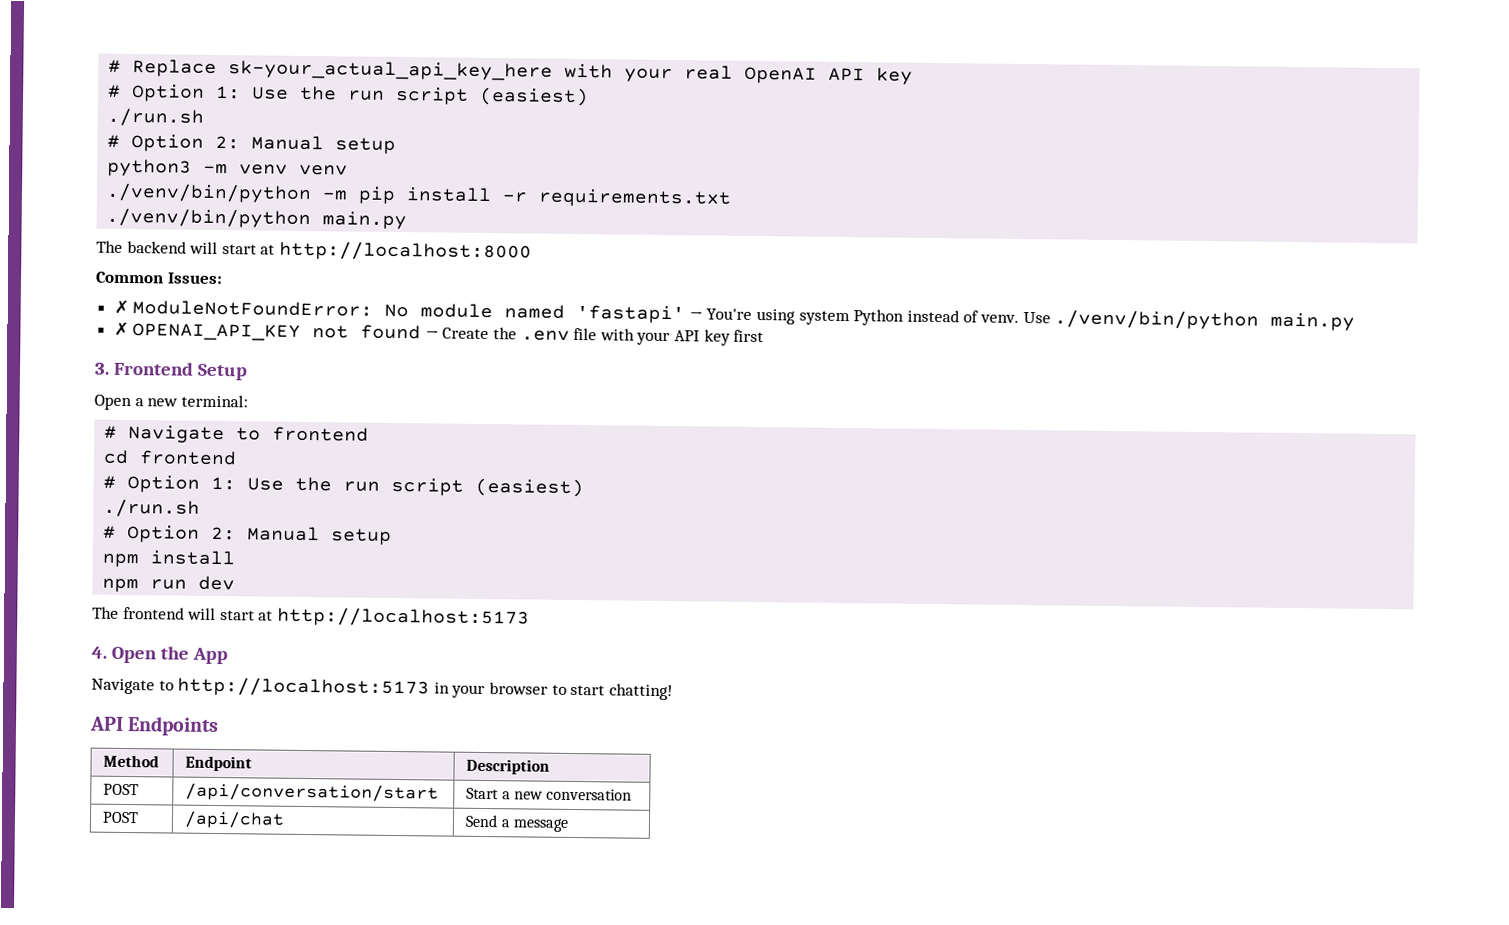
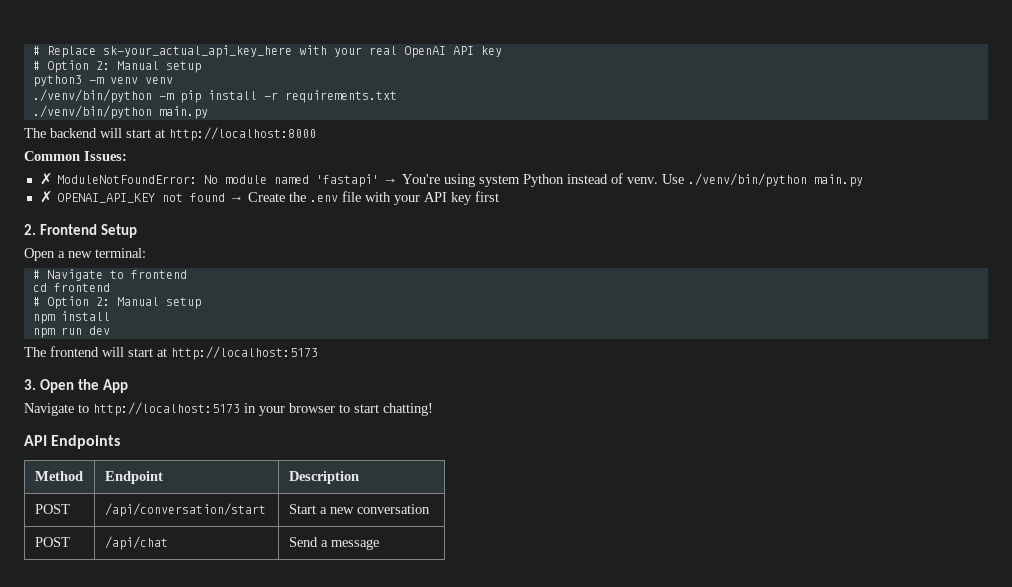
  # Replace sk-your_actual_api_key_here with your real OpenAI API key
- # Option 1: Use the run script (easiest)
- ./run.sh
- 3. Frontend Setup
+ 2. Frontend Setup
  cd frontend
- # Option 1: Use the run script (easiest)
- ./run.sh
- 4. Open the App
+ 3. Open the App

